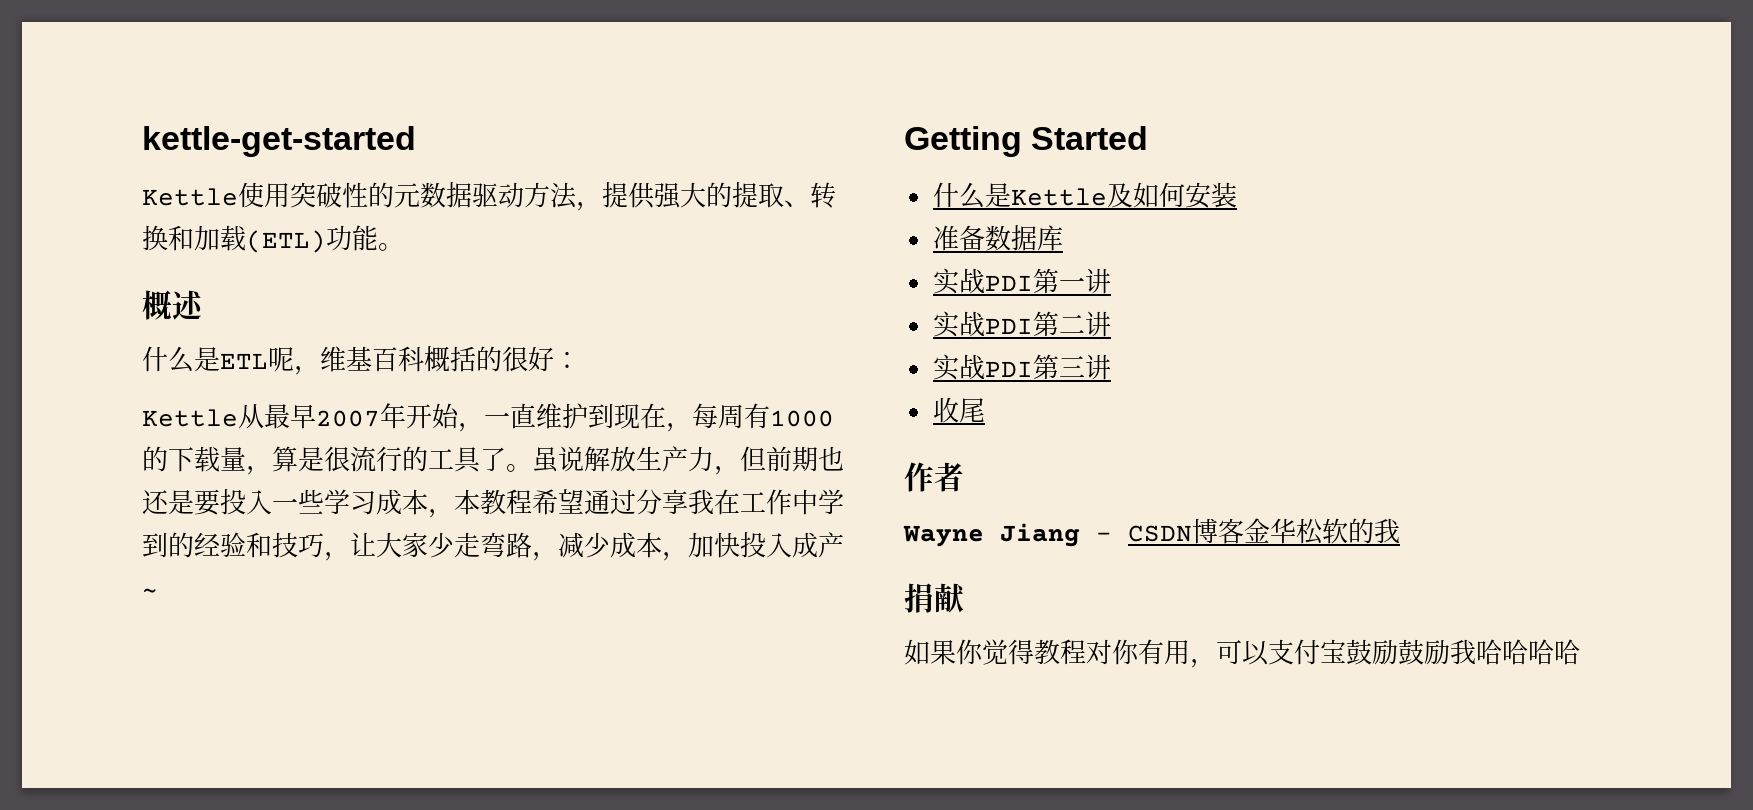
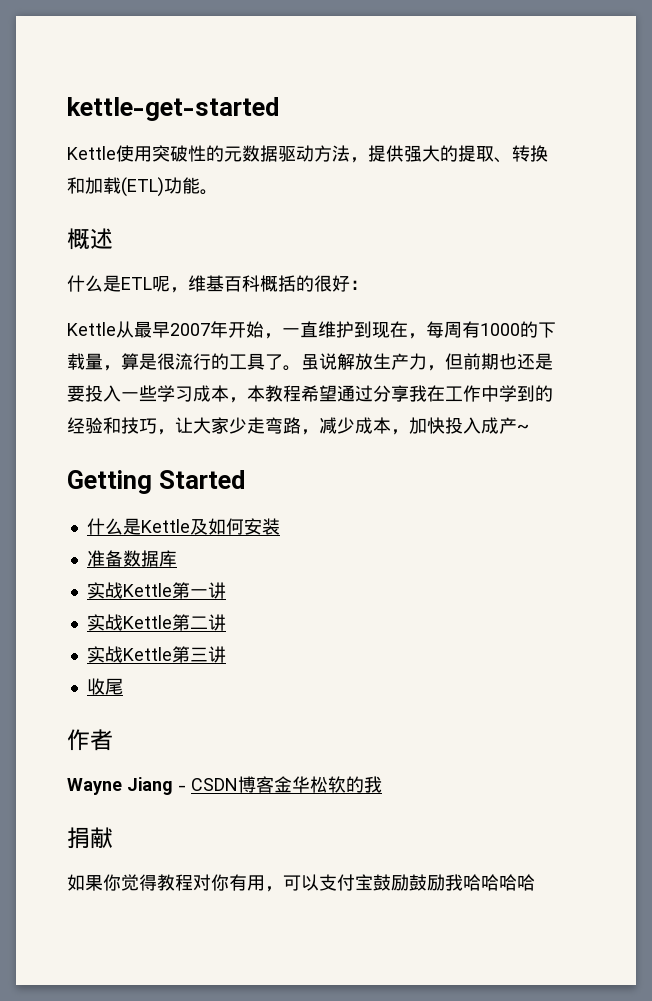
- 实战PDI第一讲
+ 实战Kettle第一讲
- 实战PDI第二讲
+ 实战Kettle第二讲
- 实战PDI第三讲
+ 实战Kettle第三讲

